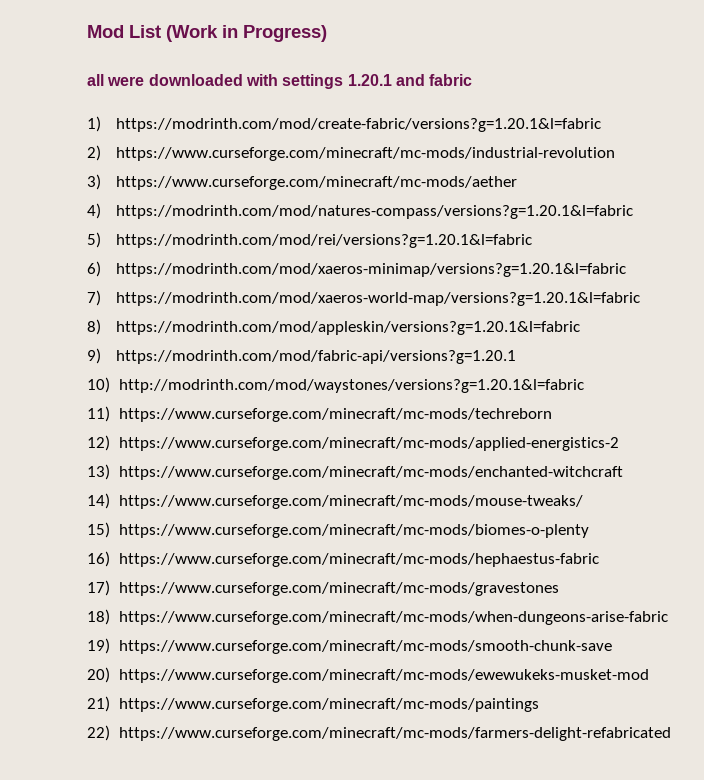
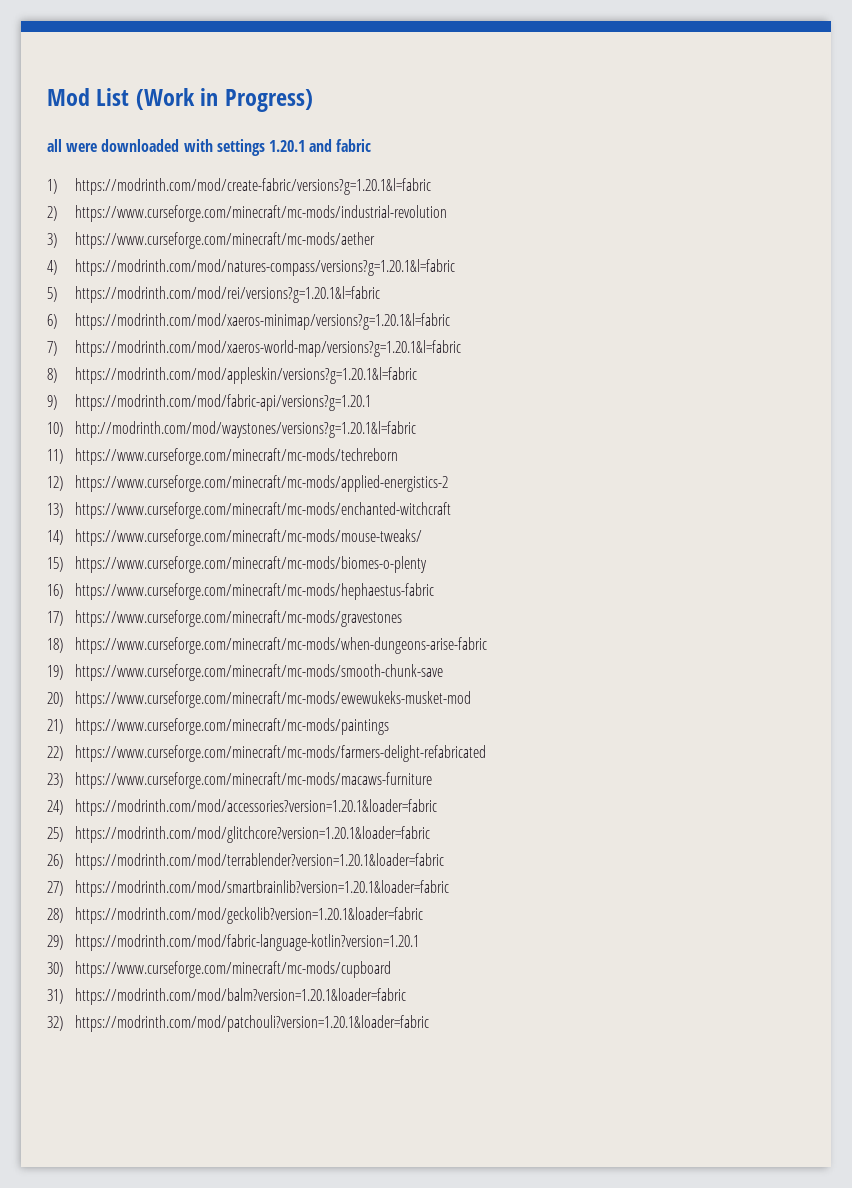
+ 23) https://www.curseforge.com/minecraft/mc-mods/macaws-furniture
+ 24) https://modrinth.com/mod/accessories?version=1.20.1&loader=fabric
+ 25) https://modrinth.com/mod/glitchcore?version=1.20.1&loader=fabric
+ 26) https://modrinth.com/mod/terrablender?version=1.20.1&loader=fabric
+ 27) https://modrinth.com/mod/smartbrainlib?version=1.20.1&loader=fabric
+ 28) https://modrinth.com/mod/geckolib?version=1.20.1&loader=fabric
+ 29) https://modrinth.com/mod/fabric-language-kotlin?version=1.20.1
+ 30) https://www.curseforge.com/minecraft/mc-mods/cupboard
+ 31) https://modrinth.com/mod/balm?version=1.20.1&loader=fabric
+ 32) https://modrinth.com/mod/patchouli?version=1.20.1&loader=fabric

